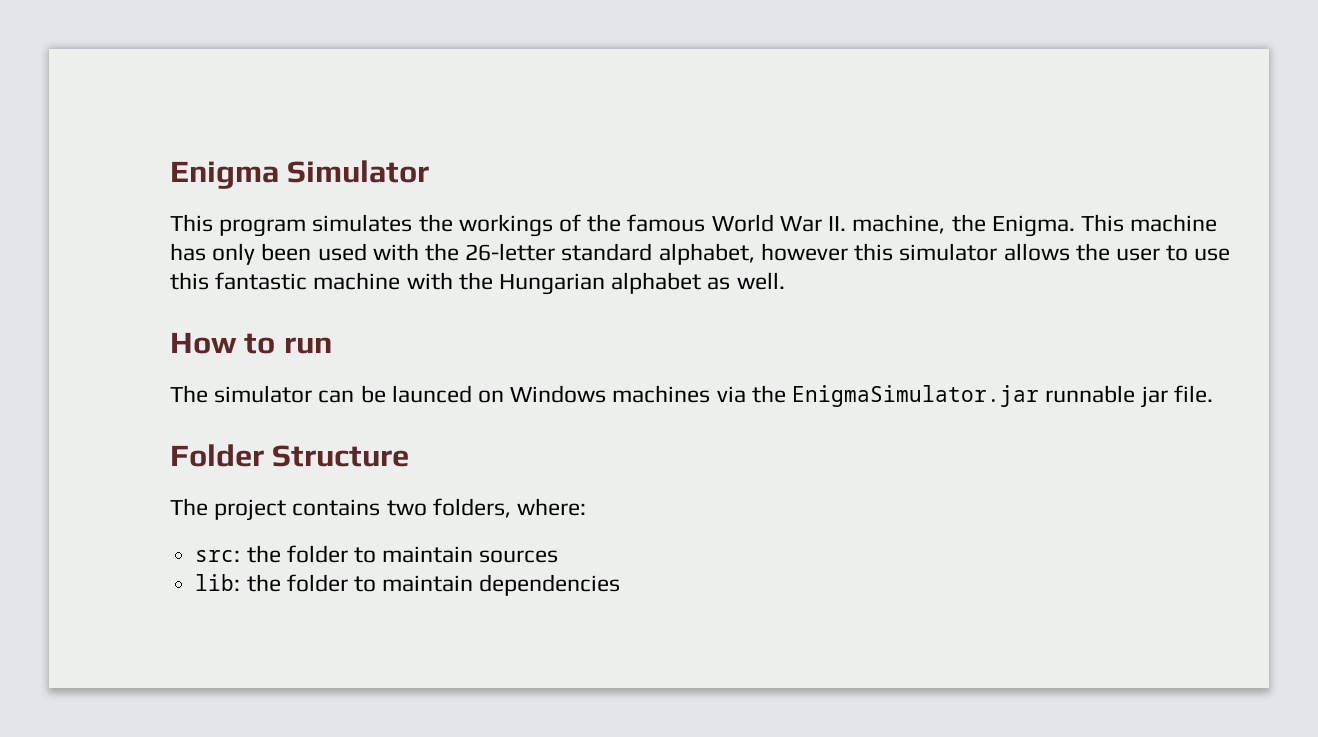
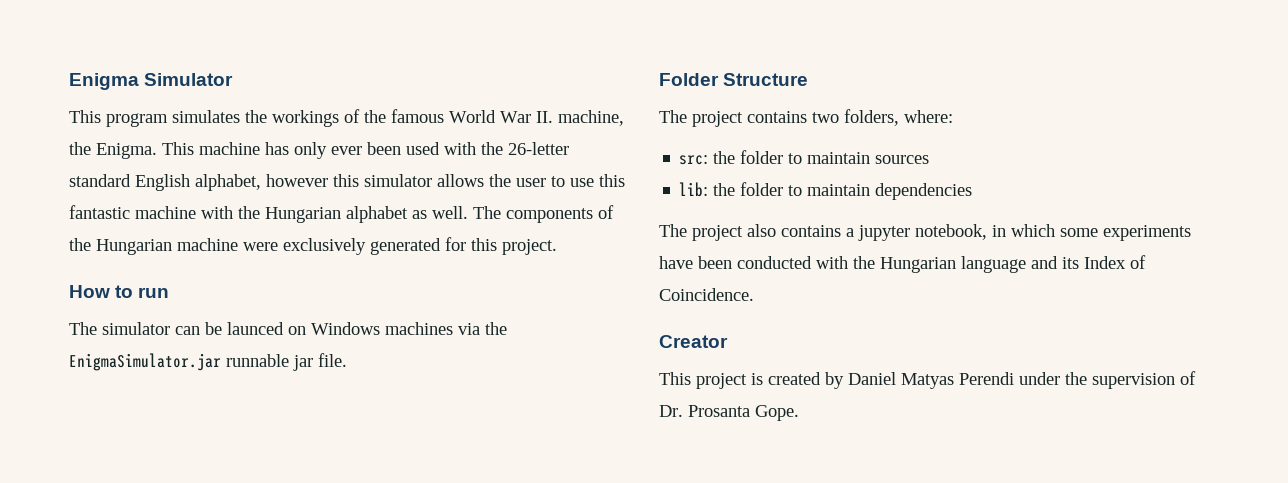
- This machine has only been used with the 26-letter standard alphabet, however this simulator allows the user to use this fantastic machine with the Hungarian alphabet as well.
+ This machine has only ever been used with the 26-letter standard English alphabet, however this simulator allows the user to use this fantastic machine with the Hungarian alphabet as well. The components of the Hungarian machine were exclusively generated for this project.
+ The project also contains a jupyter notebook, in which some experiments have been conducted with the Hungarian language and its Index of Coincidence.
+ Creator
+ This project is created by Daniel Matyas Perendi under the supervision of Dr. Prosanta Gope.

